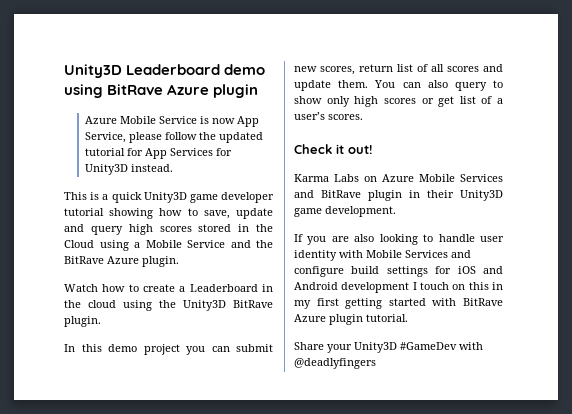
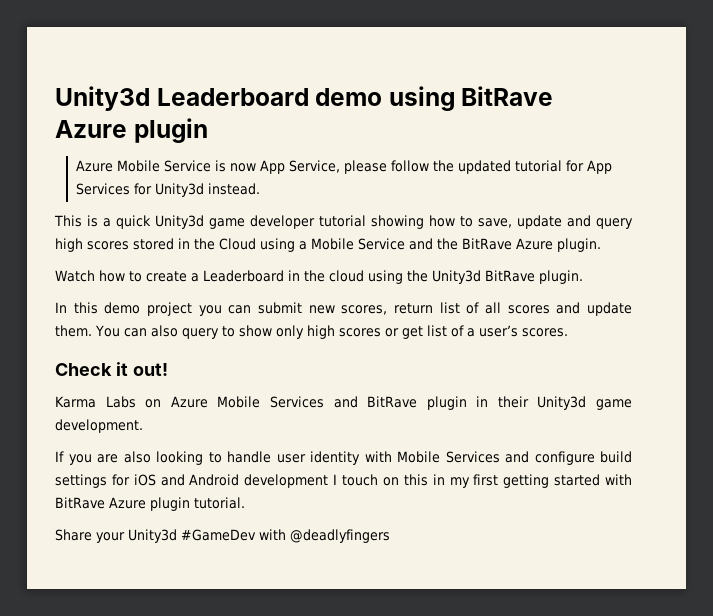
- Unity3D Leaderboard demo using BitRave Azure plugin
+ Unity3d Leaderboard demo using BitRave Azure plugin
- Azure Mobile Service is now App Service, please follow the updated tutorial for App Services for Unity3D instead.
+ Azure Mobile Service is now App Service, please follow the updated tutorial for App Services for Unity3d instead.
- This is a quick Unity3D game developer tutorial showing how to save, update and query high scores stored in the Cloud using a Mobile Service and the BitRave Azure plugin.
+ This is a quick Unity3d game developer tutorial showing how to save, update and query high scores stored in the Cloud using a Mobile Service and the BitRave Azure plugin.
- Watch how to create a Leaderboard in the cloud using the Unity3D BitRave plugin.
+ Watch how to create a Leaderboard in the cloud using the Unity3d BitRave plugin.
- Karma Labs on Azure Mobile Services and BitRave plugin in their Unity3D game development.
+ Karma Labs on Azure Mobile Services and BitRave plugin in their Unity3d game development.
- Share your Unity3D #GameDev with @deadlyfingers
+ Share your Unity3d #GameDev with @deadlyfingers

